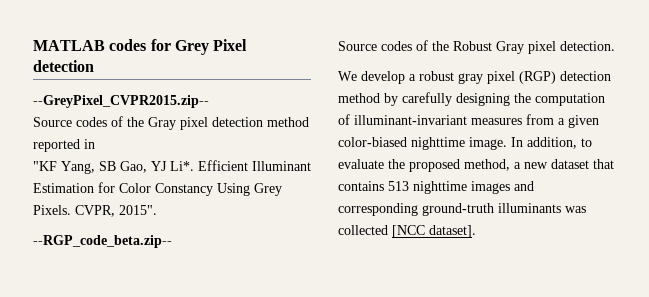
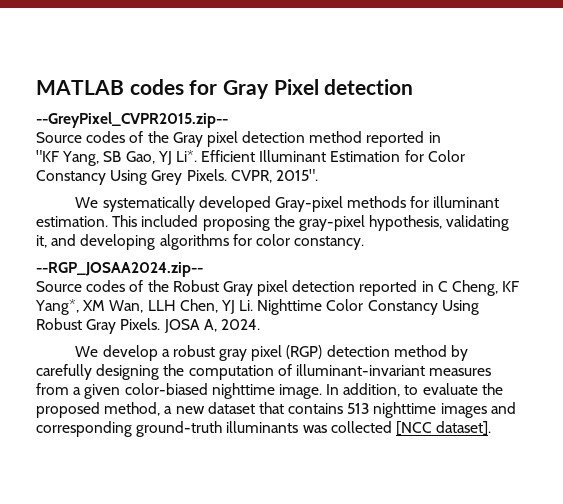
- MATLAB codes for Grey Pixel detection
+ MATLAB codes for Gray Pixel detection
- --RGP_code_beta.zip--
+ We systematically developed Gray-pixel methods for illuminant estimation. This included proposing the gray-pixel hypothesis, validating it, and developing algorithms for color constancy.
+ --RGP_JOSAA2024.zip--
- Source codes of the Robust Gray pixel detection.
+ Source codes of the Robust Gray pixel detection reported in C Cheng, KF Yang*, XM Wan, LLH Chen, YJ Li. Nighttime Color Constancy Using Robust Gray Pixels. JOSA A, 2024.

